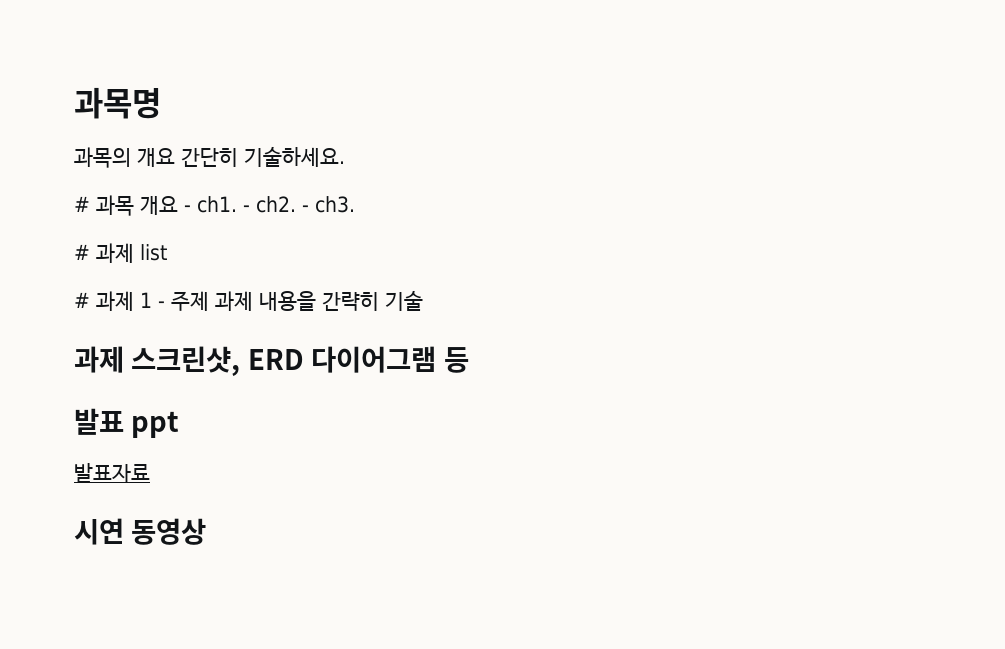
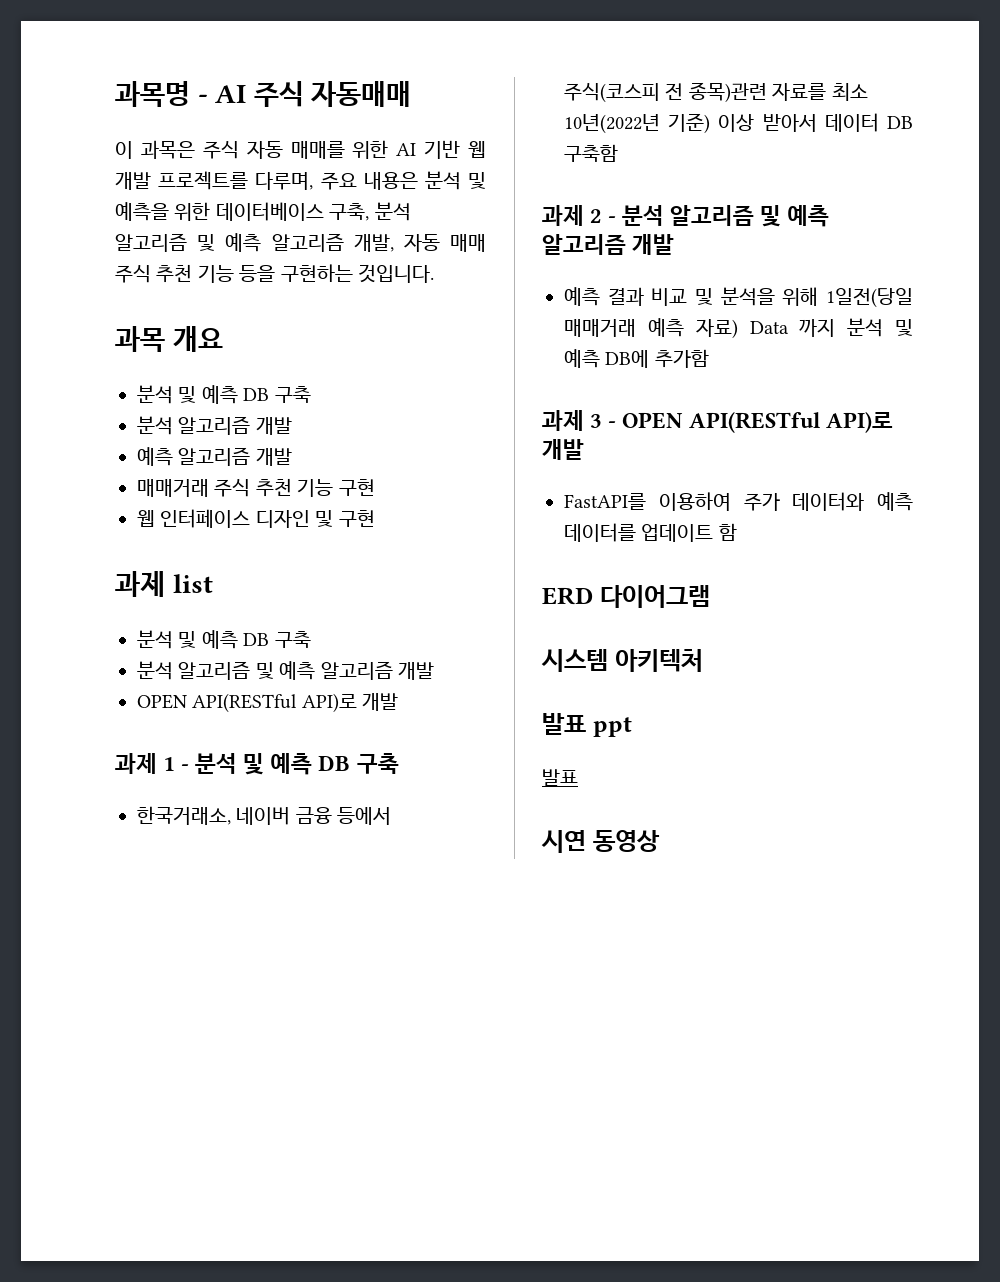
- 과목명
- 과목의 개요 간단히 기술하세요.
- # 과목 개요 - ch1. - ch2. - ch3.
- # 과제 list
- # 과제 1 - 주제 과제 내용을 간략히 기술
- 과제 스크린샷, ERD 다이어그램 등
+ 과목명 - AI 주식 자동매매
+ 이 과목은 주식 자동 매매를 위한 AI 기반 웹 개발 프로젝트를 다루며, 주요 내용은 분석 및 예측을 위한 데이터베이스 구축, 분석 알고리즘 및 예측 알고리즘 개발, 자동 매매 주식 추천 기능 등을 구현하는 것입니다.
+ 과목 개요
+ 분석 및 예측 DB 구축
+ 분석 알고리즘 개발
+ 예측 알고리즘 개발
+ 매매거래 주식 추천 기능 구현
+ 웹 인터페이스 디자인 및 구현
+ 과제 list
+ 분석 및 예측 DB 구축
+ 분석 알고리즘 및 예측 알고리즘 개발
+ OPEN API(RESTful API)로 개발
+ 과제 1 - 분석 및 예측 DB 구축
+ 한국거래소, 네이버 금융 등에서 주식(코스피 전 종목)관련 자료를 최소 10년(2022년 기준) 이상 받아서 데이터 DB 구축함
+ 과제 2 - 분석 알고리즘 및 예측 알고리즘 개발
+ 예측 결과 비교 및 분석을 위해 1일전(당일 매매거래 예측 자료) Data 까지 분석 및 예측 DB에 추가함
+ 과제 3 - OPEN API(RESTful API)로 개발
+ FastAPI를 이용하여 주가 데이터와 예측 데이터를 업데이트 함
+ ERD 다이어그램
+ 시스템 아키텍처
  발표 ppt
- 발표자료
+ 발표

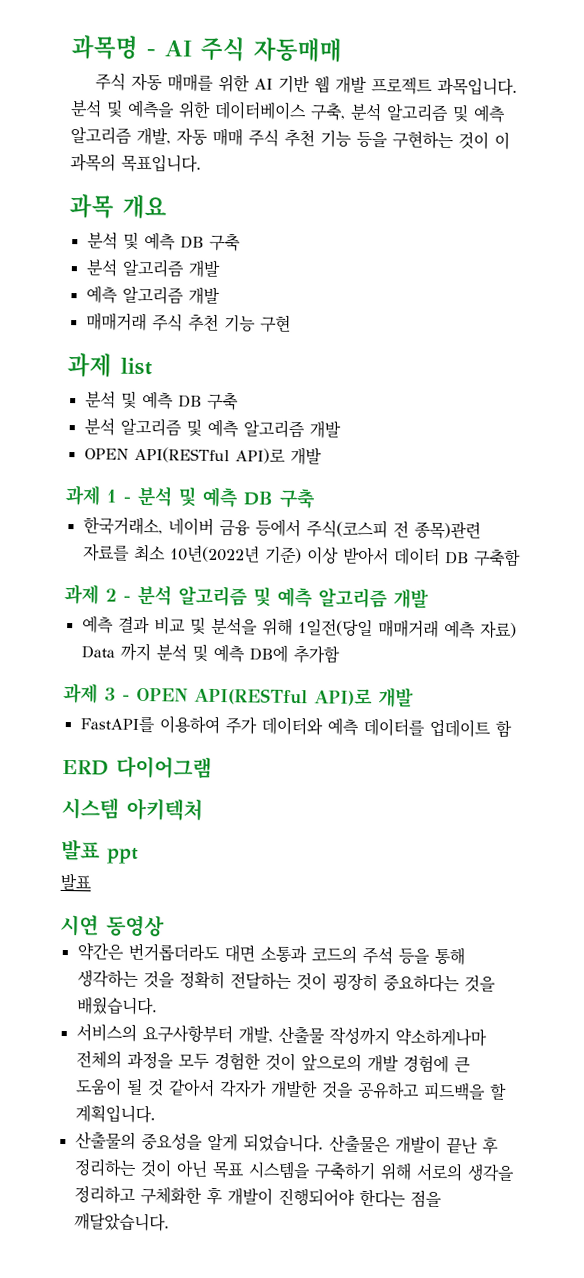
- 이 과목은 주식 자동 매매를 위한 AI 기반 웹 개발 프로젝트를 다루며, 주요 내용은 분석 및 예측을 위한 데이터베이스 구축, 분석 알고리즘 및 예측 알고리즘 개발, 자동 매매 주식 추천 기능 등을 구현하는 것입니다.
+ 주식 자동 매매를 위한 AI 기반 웹 개발 프로젝트 과목입니다. 분석 및 예측을 위한 데이터베이스 구축, 분석 알고리즘 및 예측 알고리즘 개발, 자동 매매 주식 추천 기능 등을 구현하는 것이 이 과목의 목표입니다.
- 웹 인터페이스 디자인 및 구현
+ 약간은 번거롭더라도 대면 소통과 코드의 주석 등을 통해 생각하는 것을 정확히 전달하는 것이 굉장히 중요하다는 것을 배웠습니다.
+ 서비스의 요구사항부터 개발, 산출물 작성까지 약소하게나마 전체의 과정을 모두 경험한 것이 앞으로의 개발 경험에 큰 도움이 될 것 같아서 각자가 개발한 것을 공유하고 피드백을 할 계획입니다.
+ 산출물의 중요성을 알게 되었습니다. 산출물은 개발이 끝난 후 정리하는 것이 아닌 목표 시스템을 구축하기 위해 서로의 생각을 정리하고 구체화한 후 개발이 진행되어야 한다는 점을 깨달았습니다.

